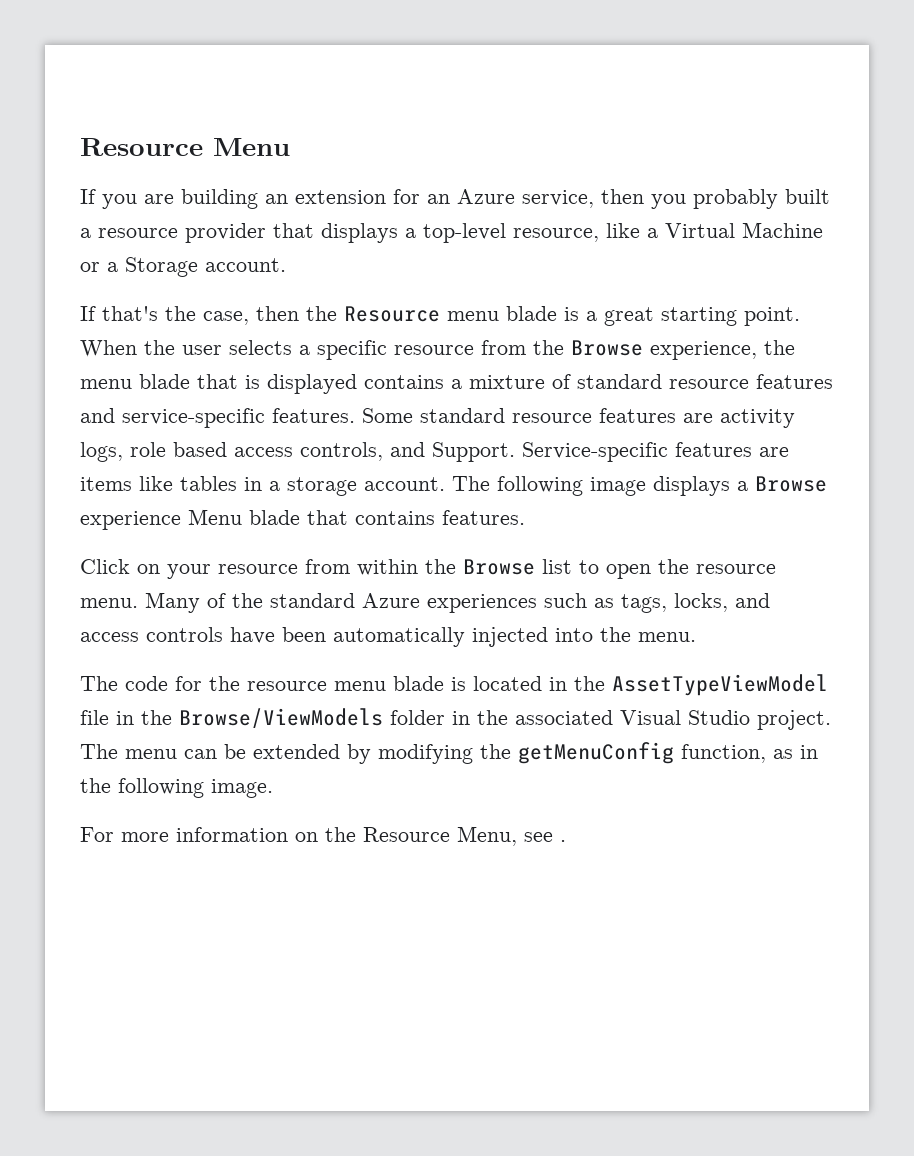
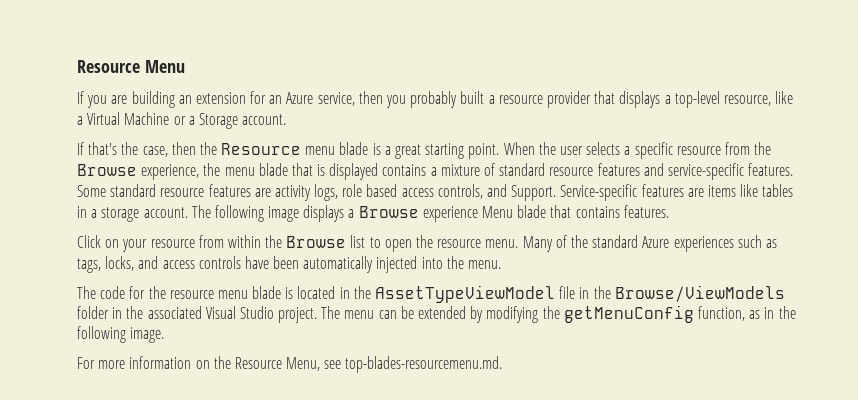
- For more information on the Resource Menu, see .
+ For more information on the Resource Menu, see top-blades-resourcemenu.md.

